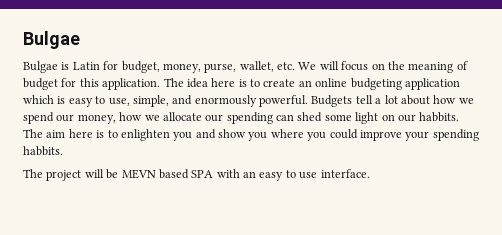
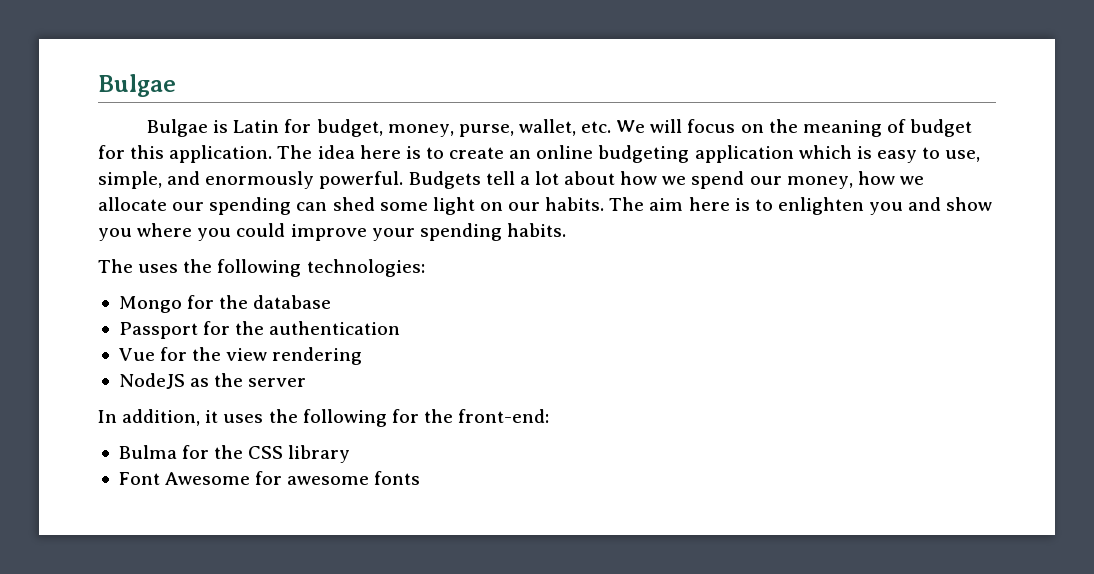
- Budgets tell a lot about how we spend our money, how we allocate our spending can shed some light on our habbits.
+ Budgets tell a lot about how we spend our money, how we allocate our spending can shed some light on our habits.
- The aim here is to enlighten you and show you where you could improve your spending habbits.
- The project will be MEVN based SPA with an easy to use interface.
+ The aim here is to enlighten you and show you where you could improve your spending habits.
+ The uses the following technologies:
+ Mongo for the database
+ Passport for the authentication
+ Vue for the view rendering
+ NodeJS as the server
+ In addition, it uses the following for the front-end:
+ Bulma for the CSS library
+ Font Awesome for awesome fonts

